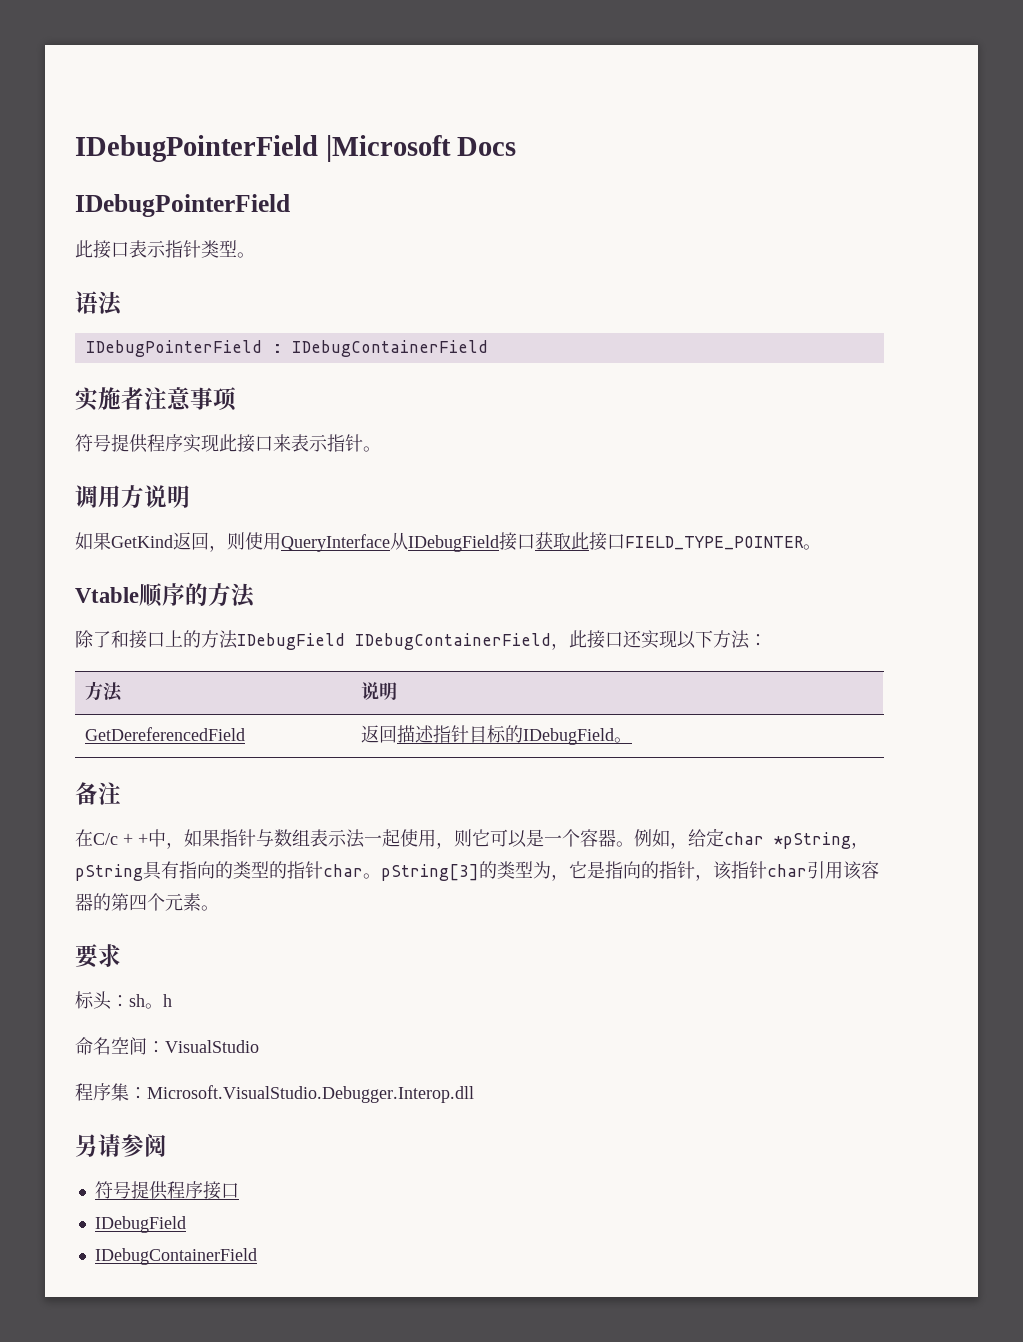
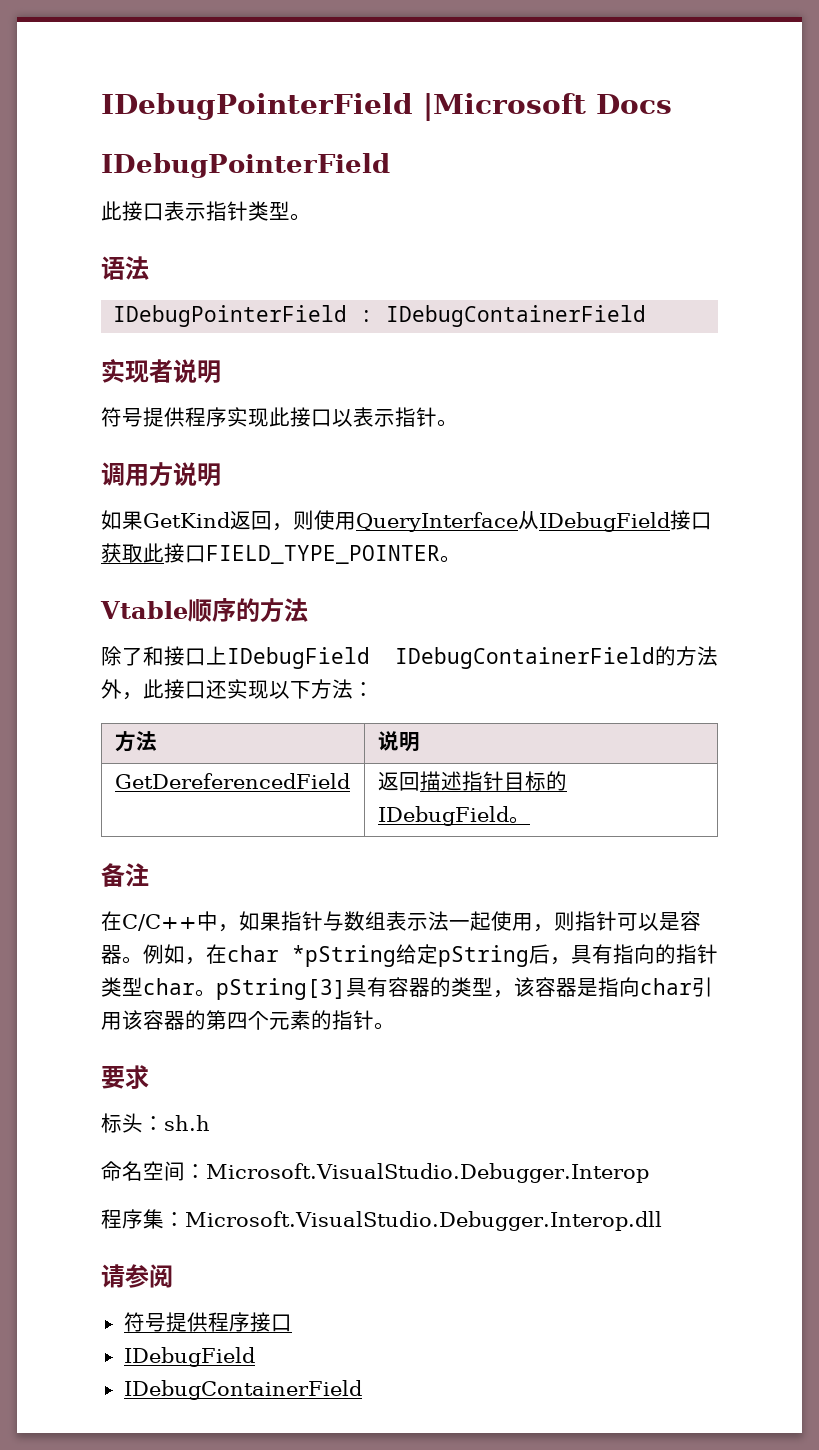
- 实施者注意事项
+ 实现者说明
- 符号提供程序实现此接口来表示指针。
+ 符号提供程序实现此接口以表示指针。
- 除了和接口上的方法IDebugField IDebugContainerField，此接口还实现以下方法：
+ 除了和接口上IDebugField IDebugContainerField的方法外，此接口还实现以下方法：
- 在C/c + +中，如果指针与数组表示法一起使用，则它可以是一个容器。例如，给定char *pString，pString具有指向的类型的指针char。pString[3]的类型为，它是指向的指针，该指针char引用该容器的第四个元素。
+ 在C/C++中，如果指针与数组表示法一起使用，则指针可以是容器。例如，在char *pString给定pString后，具有指向的指针类型char。pString[3]具有容器的类型，该容器是指向char引用该容器的第四个元素的指针。
- 标头：sh。h
+ 标头：sh.h
- 命名空间：VisualStudio
+ 命名空间：Microsoft.VisualStudio.Debugger.Interop
- 另请参阅
+ 请参阅

